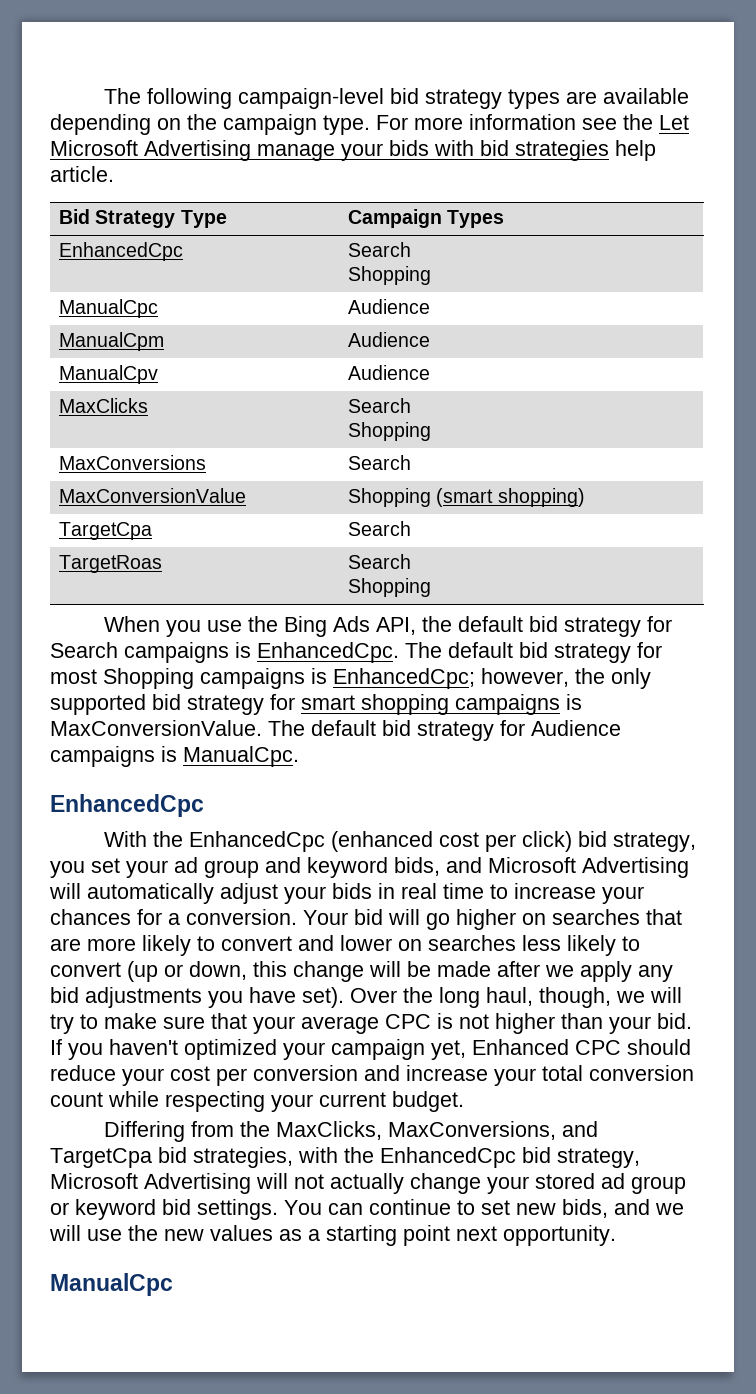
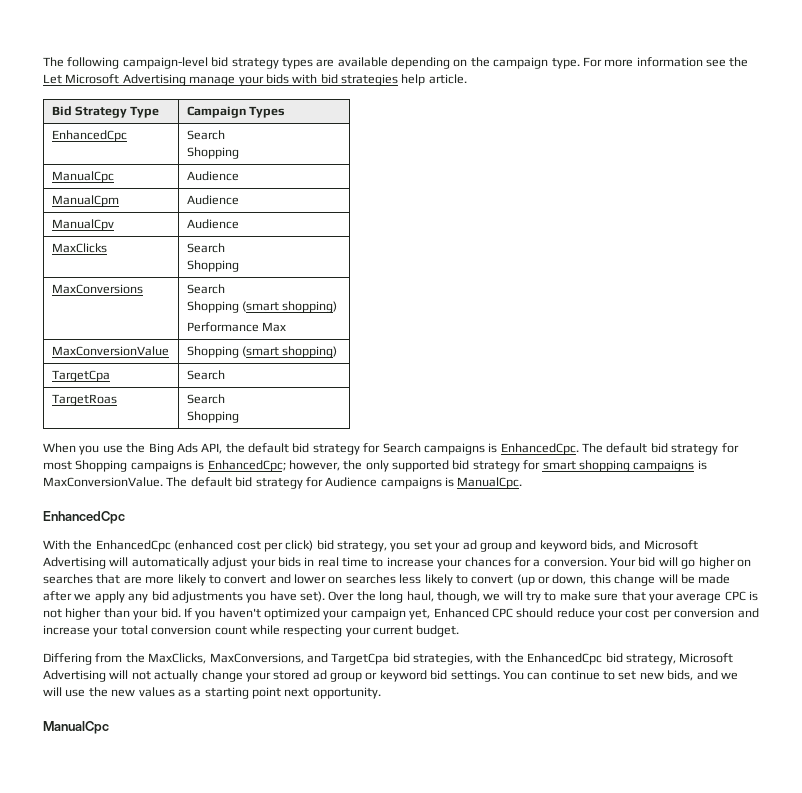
  MaxConversions | Search
+ Shopping (smart shopping)
+ Performance Max

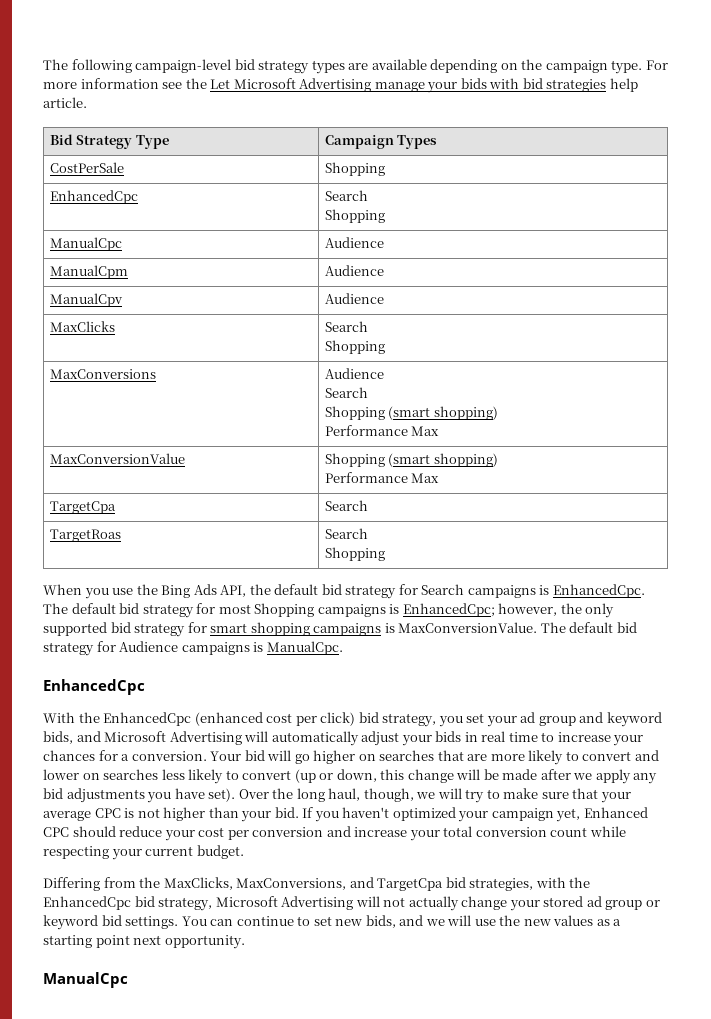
+ CostPerSale | Shopping
- MaxConversions | Search
+ MaxConversions | Audience
+ Search
  MaxConversionValue | Shopping (smart shopping)
+ Performance Max

